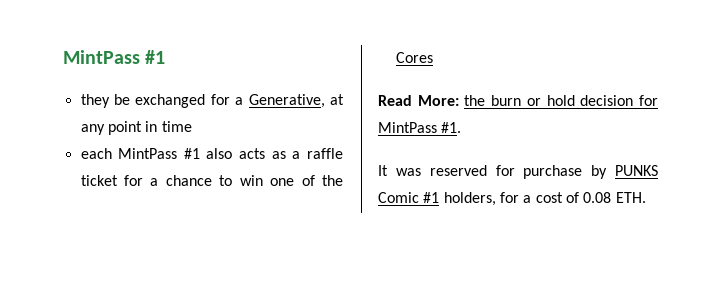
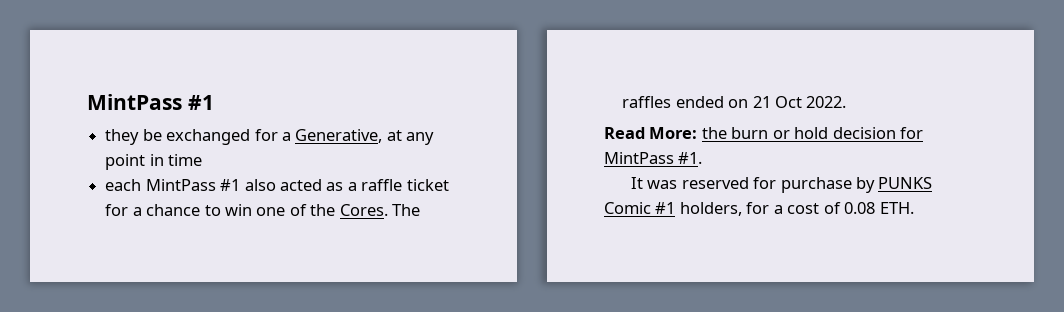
- each MintPass #1 also acts as a raffle ticket for a chance to win one of the Cores
+ each MintPass #1 also acted as a raffle ticket for a chance to win one of the Cores. The raffles ended on 21 Oct 2022.

